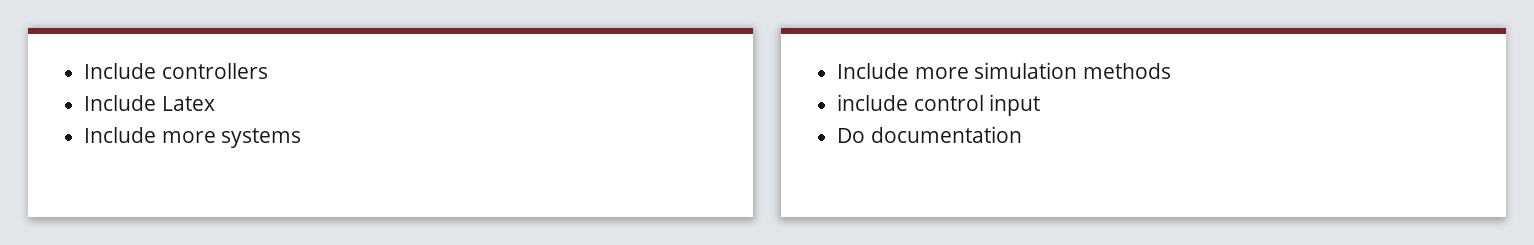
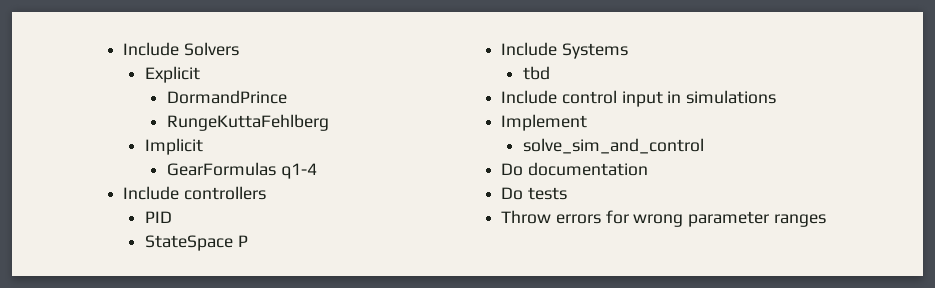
+ Include Solvers
+ Explicit
+ DormandPrince
+ RungeKuttaFehlberg
+ Implicit
+ GearFormulas q1-4
  Include controllers
- Include Latex
- Include more systems
- Include more simulation methods
- include control input
+ PID
+ StateSpace P
+ Include Systems
+ tbd
+ Include control input in simulations
+ Implement
+ solve_sim_and_control
  Do documentation
+ Do tests
+ Throw errors for wrong parameter ranges

